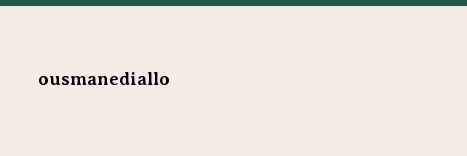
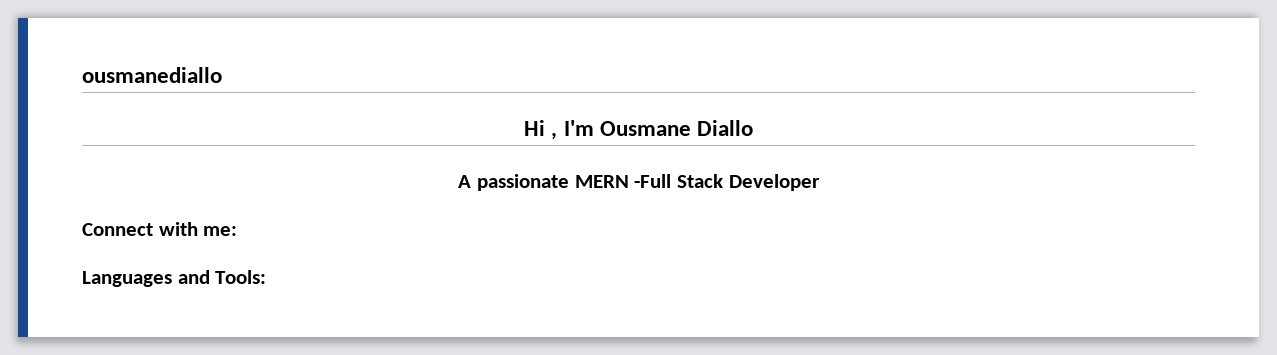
+ Hi , I'm Ousmane Diallo
+ A passionate MERN -Full Stack Developer
+ Connect with me:
+ Languages and Tools:

